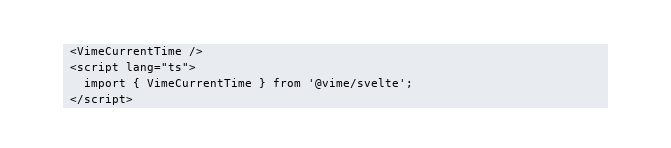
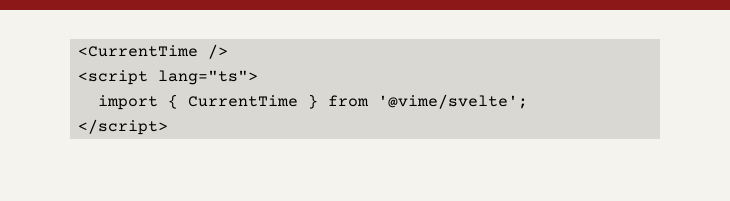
- <VimeCurrentTime />
+ <CurrentTime />
- import { VimeCurrentTime } from '@vime/svelte';
+ import { CurrentTime } from '@vime/svelte';

